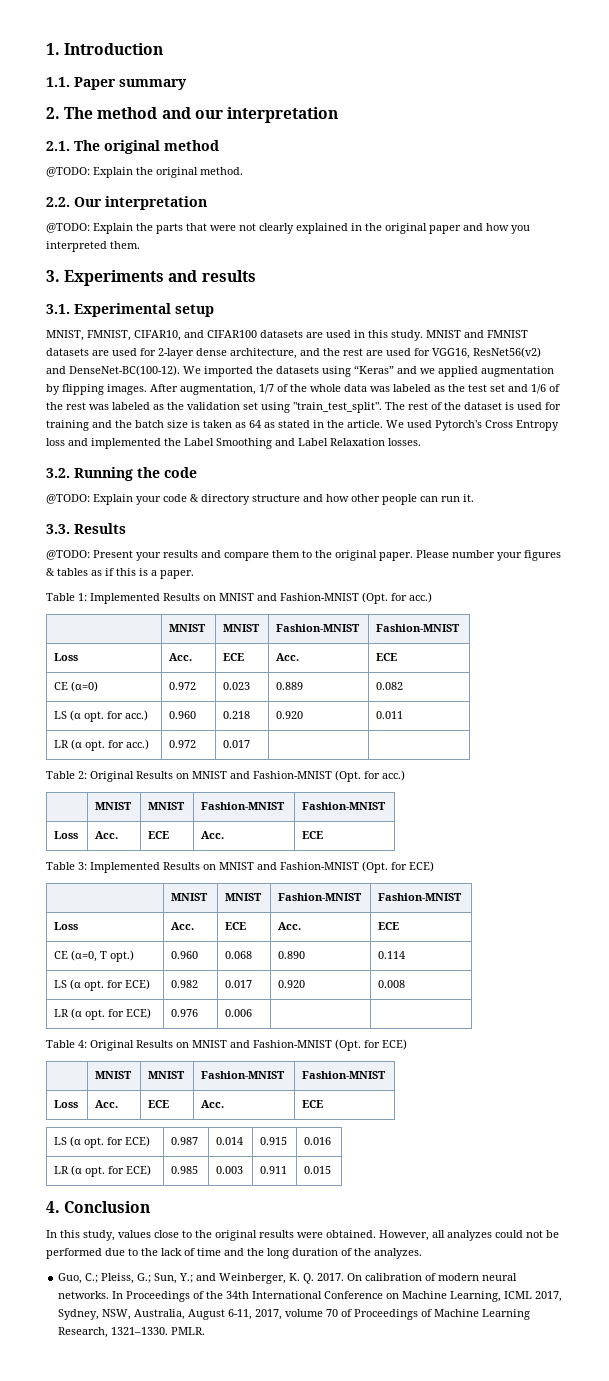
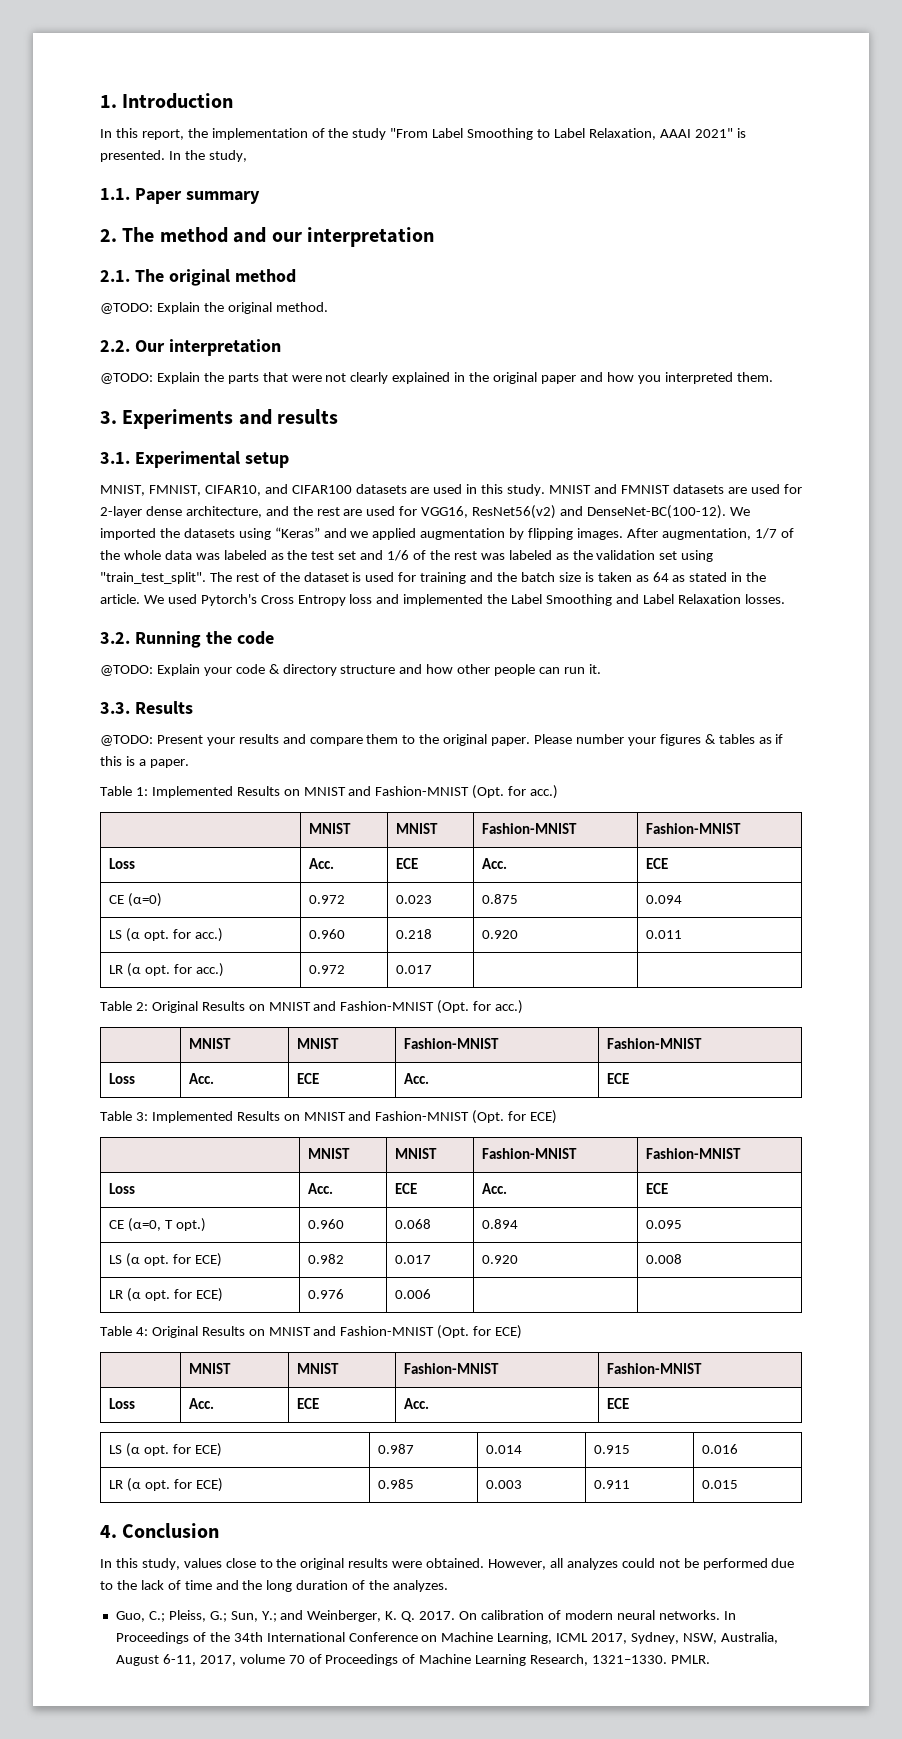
+ In this report, the implementation of the study "From Label Smoothing to Label Relaxation, AAAI 2021" is presented. In the study,
- CE (α=0) | 0.972 | 0.023 | 0.889 | 0.082
+ CE (α=0) | 0.972 | 0.023 | 0.875 | 0.094
- CE (α=0, T opt.) | 0.960 | 0.068 | 0.890 | 0.114
+ CE (α=0, T opt.) | 0.960 | 0.068 | 0.894 | 0.095

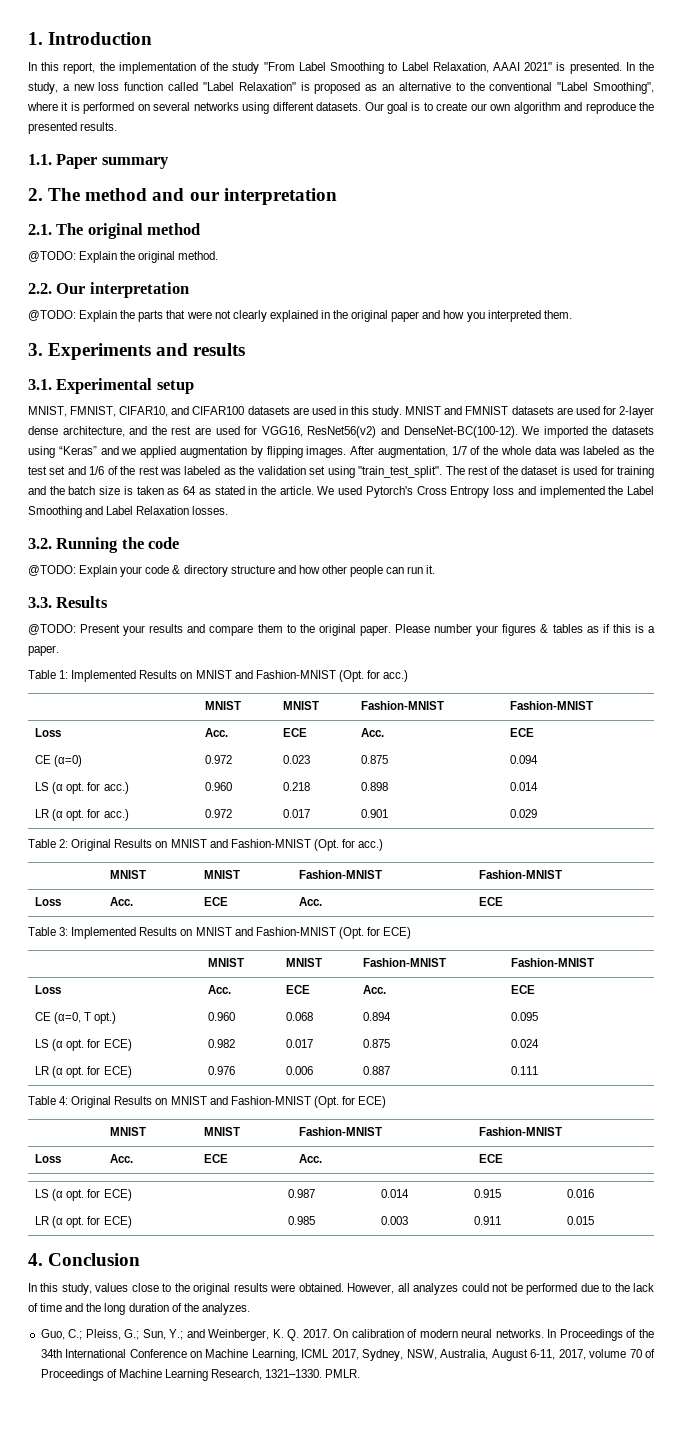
- In the study,
+ In the study, a new loss function called "Label Relaxation" is proposed as an alternative to the conventional "Label Smoothing", where it is performed on several networks using different datasets. Our goal is to create our own algorithm and reproduce the presented results.
- LS (α opt. for acc.) | 0.960 | 0.218 | 0.920 | 0.011
+ LS (α opt. for acc.) | 0.960 | 0.218 | 0.898 | 0.014
- LR (α opt. for acc.) | 0.972 | 0.017 | |
+ LR (α opt. for acc.) | 0.972 | 0.017 | 0.901 | 0.029
- LS (α opt. for ECE) | 0.982 | 0.017 | 0.920 | 0.008
+ LS (α opt. for ECE) | 0.982 | 0.017 | 0.875 | 0.024
- LR (α opt. for ECE) | 0.976 | 0.006 | |
+ LR (α opt. for ECE) | 0.976 | 0.006 | 0.887 | 0.111

